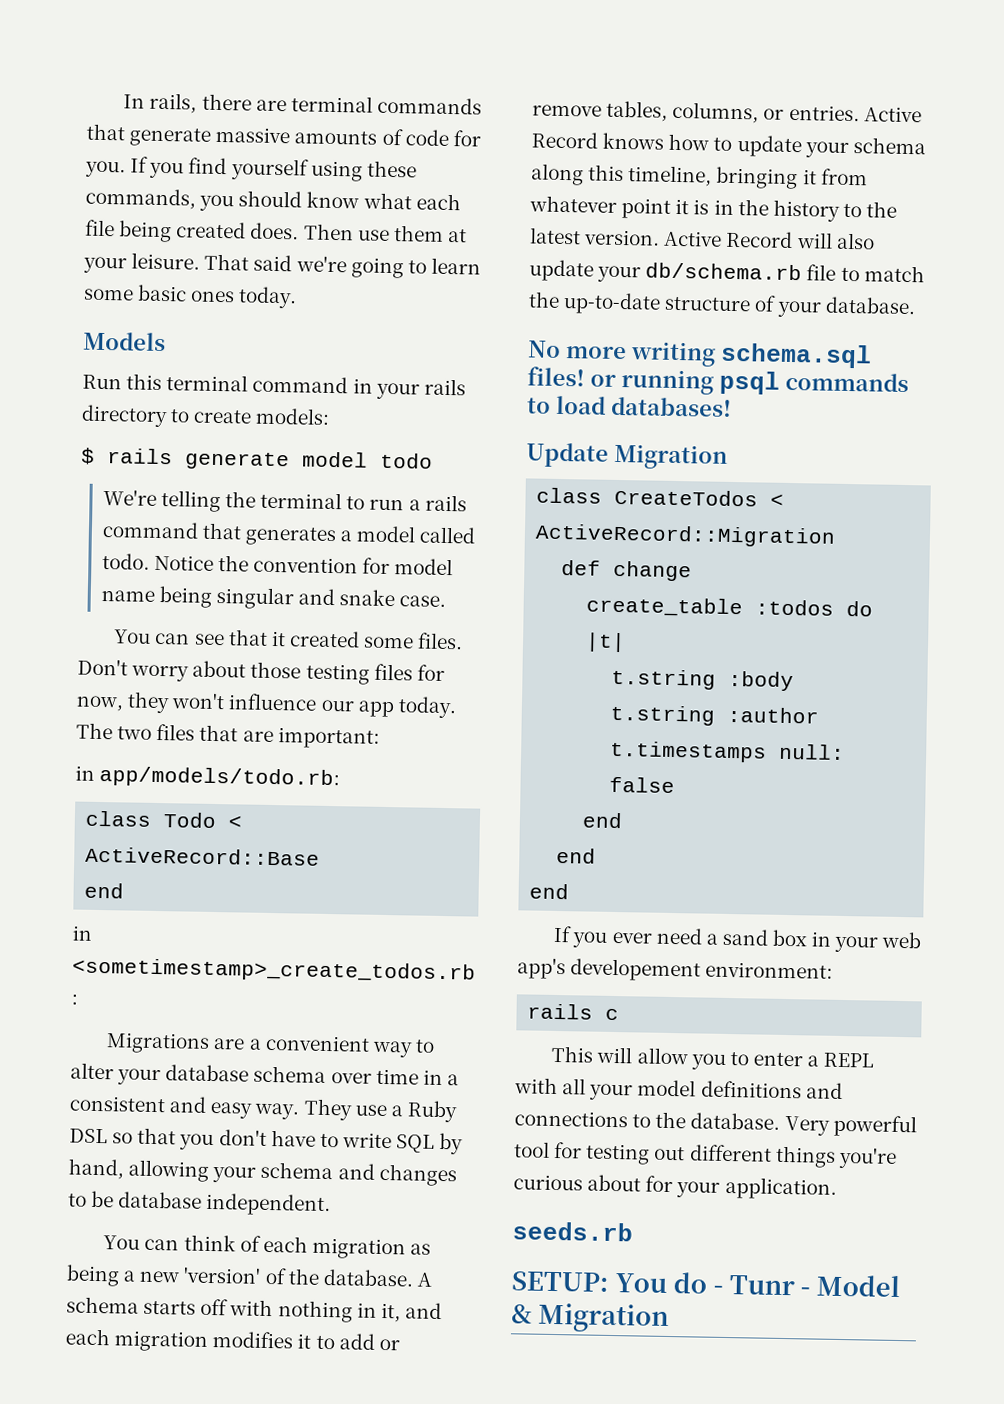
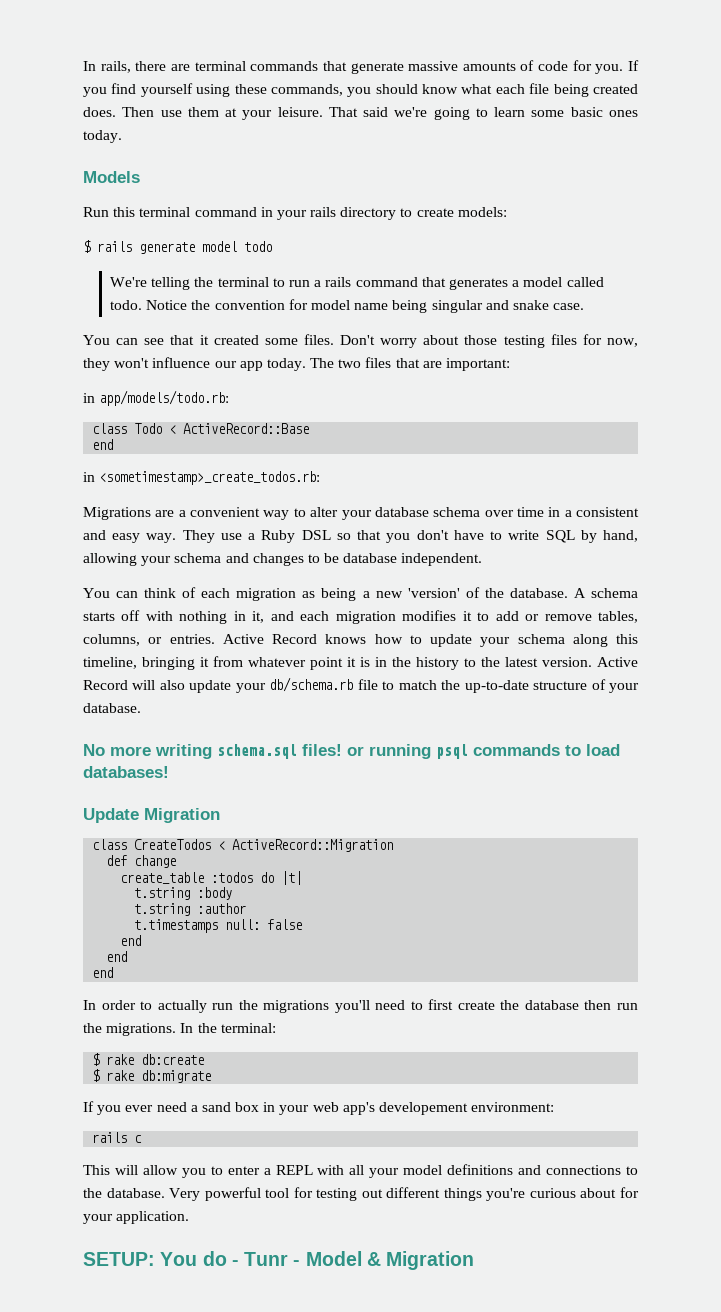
+ In order to actually run the migrations you'll need to first create the database then run the migrations. In the terminal:
+ $ rake db:create
+ $ rake db:migrate
- seeds.rb

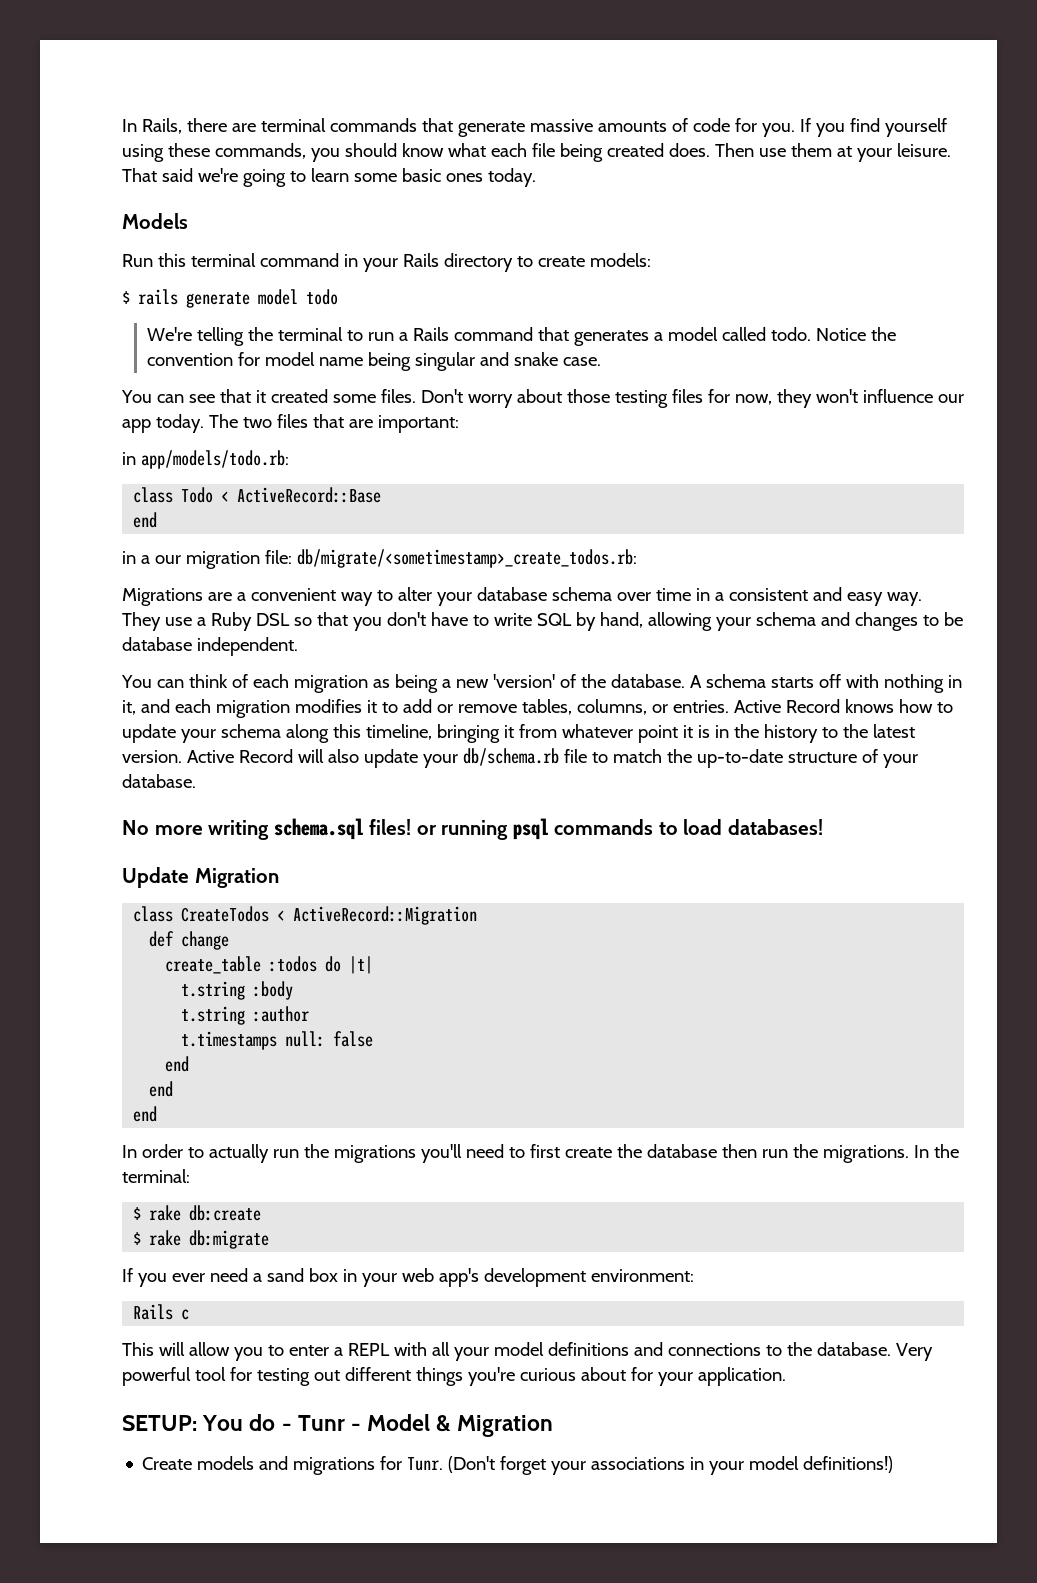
- In rails, there are terminal commands that generate massive amounts of code for you.
+ In Rails, there are terminal commands that generate massive amounts of code for you.
- Run this terminal command in your rails directory to create models:
+ Run this terminal command in your Rails directory to create models:
- We're telling the terminal to run a rails command that generates a model called todo.
+ We're telling the terminal to run a Rails command that generates a model called todo.
- in <sometimestamp>_create_todos.rb:
+ in a our migration file: db/migrate/<sometimestamp>_create_todos.rb:
- If you ever need a sand box in your web app's developement environment:
+ If you ever need a sand box in your web app's development environment:
- rails c
+ Rails c
+ Create models and migrations for Tunr. (Don't forget your associations in your model definitions!)

